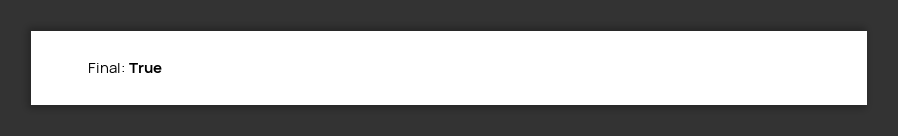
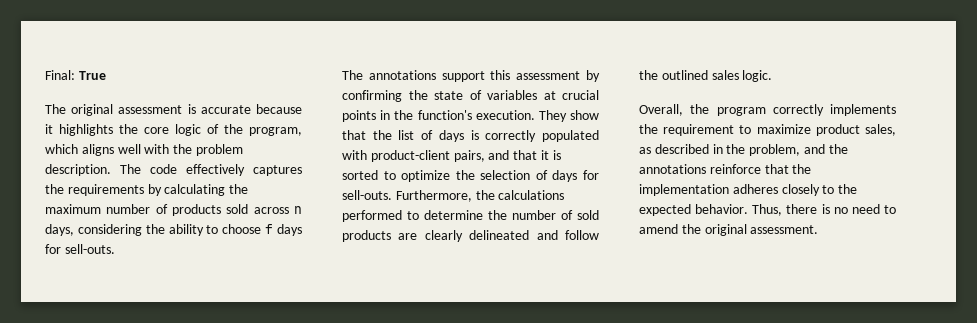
+ The original assessment is accurate because it highlights the core logic of the program, which aligns well with the problem description. The code effectively captures the requirements by calculating the maximum number of products sold across n days, considering the ability to choose f days for sell-outs.
+ The annotations support this assessment by confirming the state of variables at crucial points in the function's execution. They show that the list of days is correctly populated with product-client pairs, and that it is sorted to optimize the selection of days for sell-outs. Furthermore, the calculations performed to determine the number of sold products are clearly delineated and follow the outlined sales logic.
+ Overall, the program correctly implements the requirement to maximize product sales, as described in the problem, and the annotations reinforce that the implementation adheres closely to the expected behavior. Thus, there is no need to amend the original assessment.

